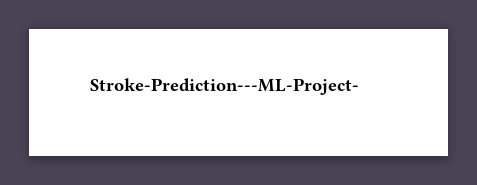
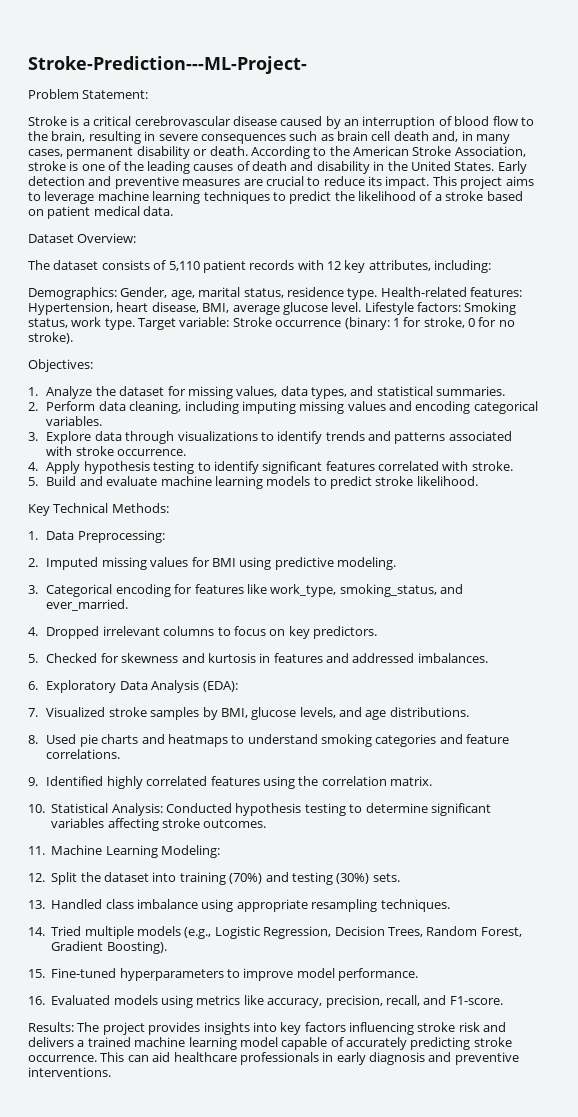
+ Problem Statement:
+ Stroke is a critical cerebrovascular disease caused by an interruption of blood flow to the brain, resulting in severe consequences such as brain cell death and, in many cases, permanent disability or death. According to the American Stroke Association, stroke is one of the leading causes of death and disability in the United States. Early detection and preventive measures are crucial to reduce its impact. This project aims to leverage machine learning techniques to predict the likelihood of a stroke based on patient medical data.
+ Dataset Overview:
+ The dataset consists of 5,110 patient records with 12 key attributes, including:
+ Demographics: Gender, age, marital status, residence type. Health-related features: Hypertension, heart disease, BMI, average glucose level. Lifestyle factors: Smoking status, work type. Target variable: Stroke occurrence (binary: 1 for stroke, 0 for no stroke).
+ Objectives:
+ 1. Analyze the dataset for missing values, data types, and statistical summaries.
+ 2. Perform data cleaning, including imputing missing values and encoding categorical variables.
+ 3. Explore data through visualizations to identify trends and patterns associated with stroke occurrence.
+ 4. Apply hypothesis testing to identify significant features correlated with stroke.
+ 5. Build and evaluate machine learning models to predict stroke likelihood.
+ Key Technical Methods:
+ 1. Data Preprocessing:
+ 2. Imputed missing values for BMI using predictive modeling.
+ 3. Categorical encoding for features like work_type, smoking_status, and ever_married.
+ 4. Dropped irrelevant columns to focus on key predictors.
+ 5. Checked for skewness and kurtosis in features and addressed imbalances.
+ 6. Exploratory Data Analysis (EDA):
+ 7. Visualized stroke samples by BMI, glucose levels, and age distributions.
+ 8. Used pie charts and heatmaps to understand smoking categories and feature correlations.
+ 9. Identified highly correlated features using the correlation matrix.
+ 10. Statistical Analysis: Conducted hypothesis testing to determine significant variables affecting stroke outcomes.
+ 11. Machine Learning Modeling:
+ 12. Split the dataset into training (70%) and testing (30%) sets.
+ 13. Handled class imbalance using appropriate resampling techniques.
+ 14. Tried multiple models (e.g., Logistic Regression, Decision Trees, Random Forest, Gradient Boosting).
+ 15. Fine-tuned hyperparameters to improve model performance.
+ 16. Evaluated models using metrics like accuracy, precision, recall, and F1-score.
+ Results: The project provides insights into key factors influencing stroke risk and delivers a trained machine learning model capable of accurately predicting stroke occurrence. This can aid healthcare professionals in early diagnosis and preventive interventions.

